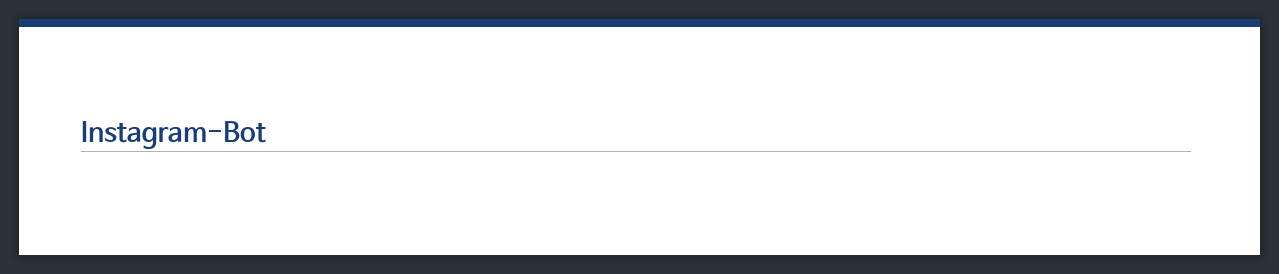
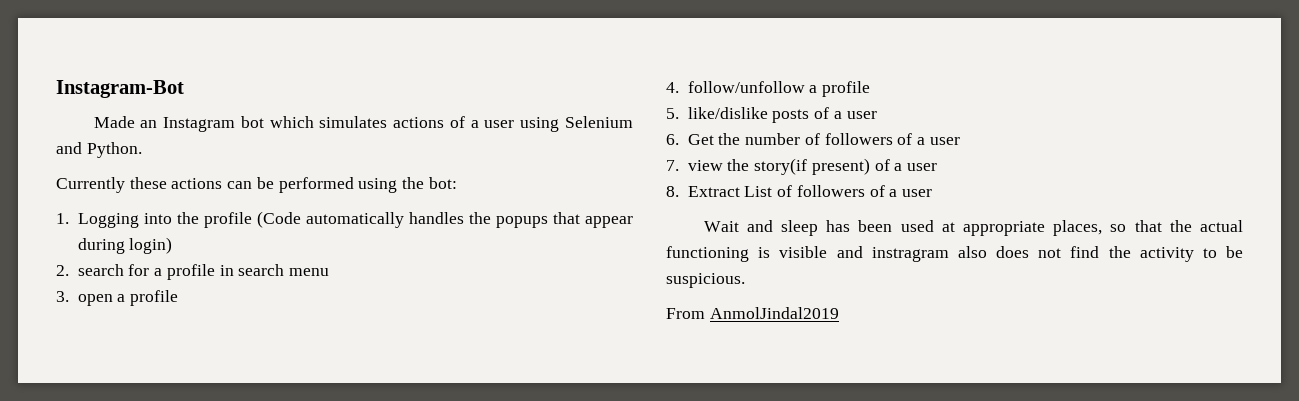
+ Made an Instagram bot which simulates actions of a user using Selenium and Python.
+ Currently these actions can be performed using the bot:
+ 1. Logging into the profile (Code automatically handles the popups that appear during login)
+ 2. search for a profile in search menu
+ 3. open a profile
+ 4. follow/unfollow a profile
+ 5. like/dislike posts of a user
+ 6. Get the number of followers of a user
+ 7. view the story(if present) of a user
+ 8. Extract List of followers of a user
+ Wait and sleep has been used at appropriate places, so that the actual functioning is visible and instragram also does not find the activity to be suspicious.
+ From AnmolJindal2019

